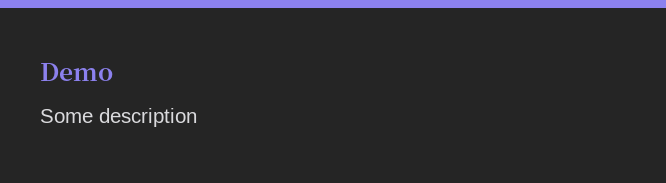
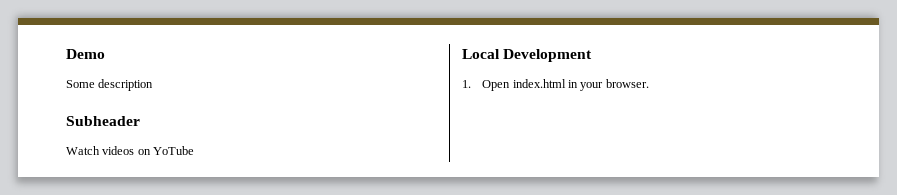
+ Subheader
+ Watch videos on YoTube
+ Local Development
+ 1. Open index.html in your browser.

